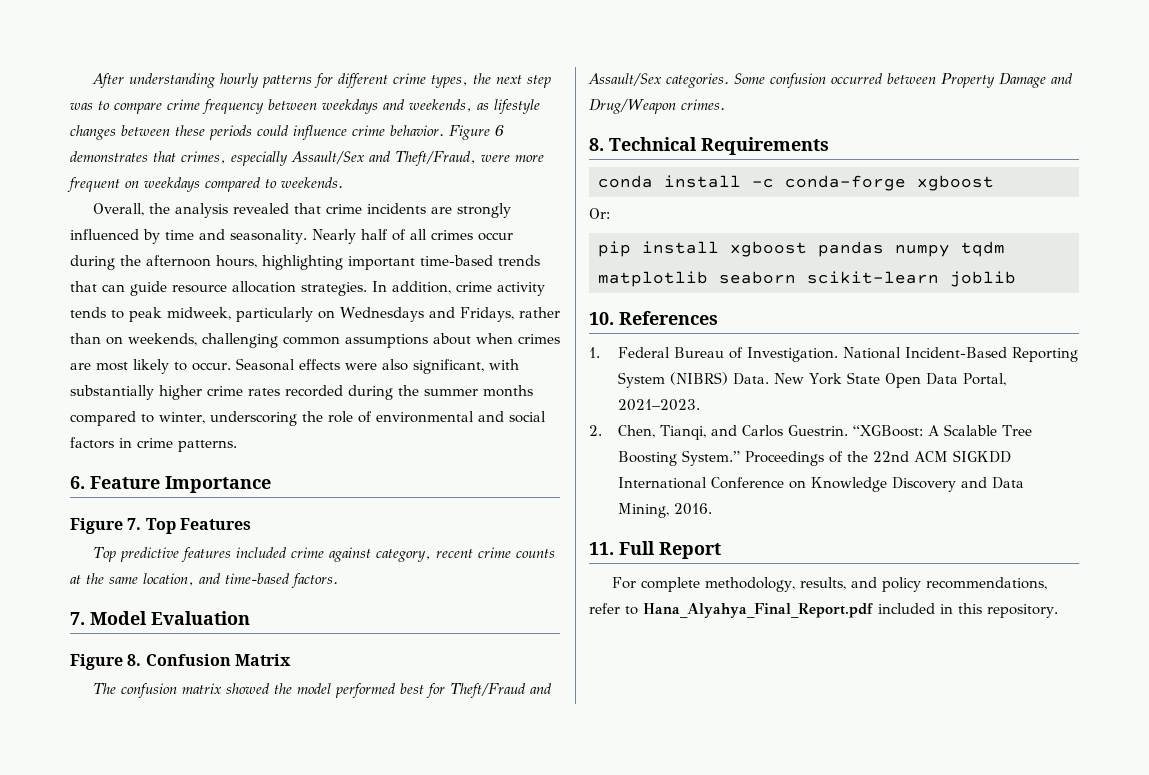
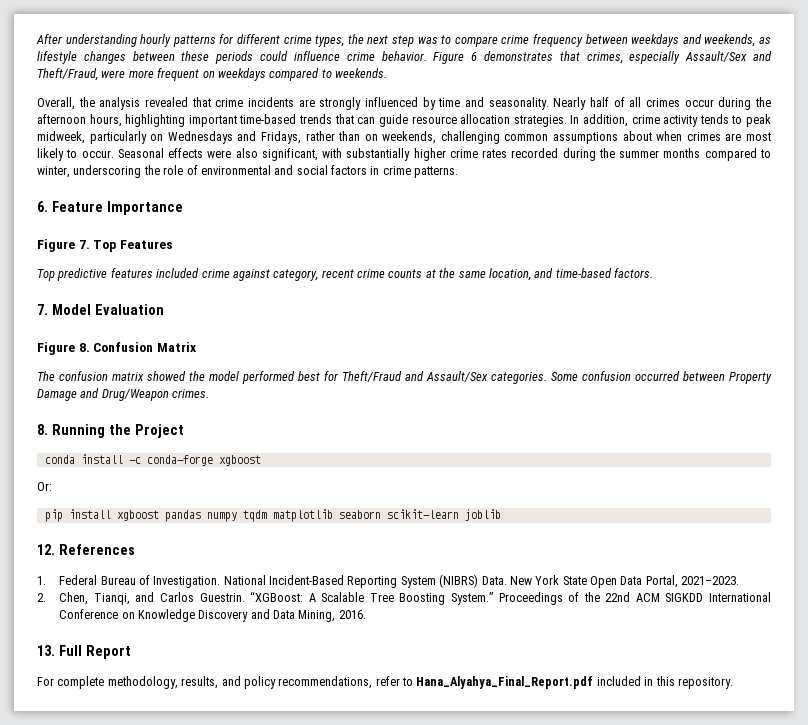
- 8. Technical Requirements
+ 8. Running the Project
- 10. References
+ 12. References
- 11. Full Report
+ 13. Full Report

